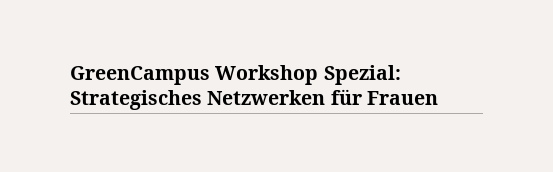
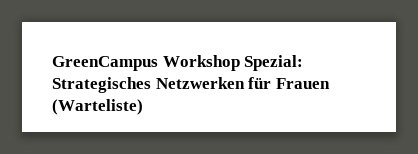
- GreenCampus Workshop Spezial: Strategisches Netzwerken für Frauen
+ GreenCampus Workshop Spezial: Strategisches Netzwerken für Frauen (Warteliste)

